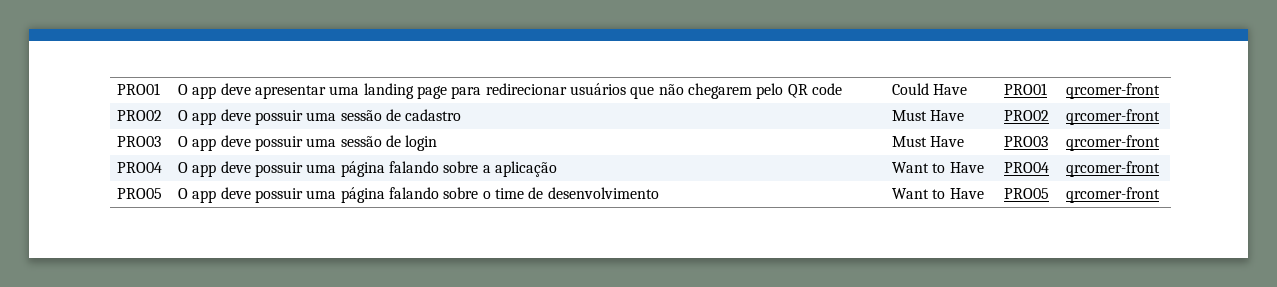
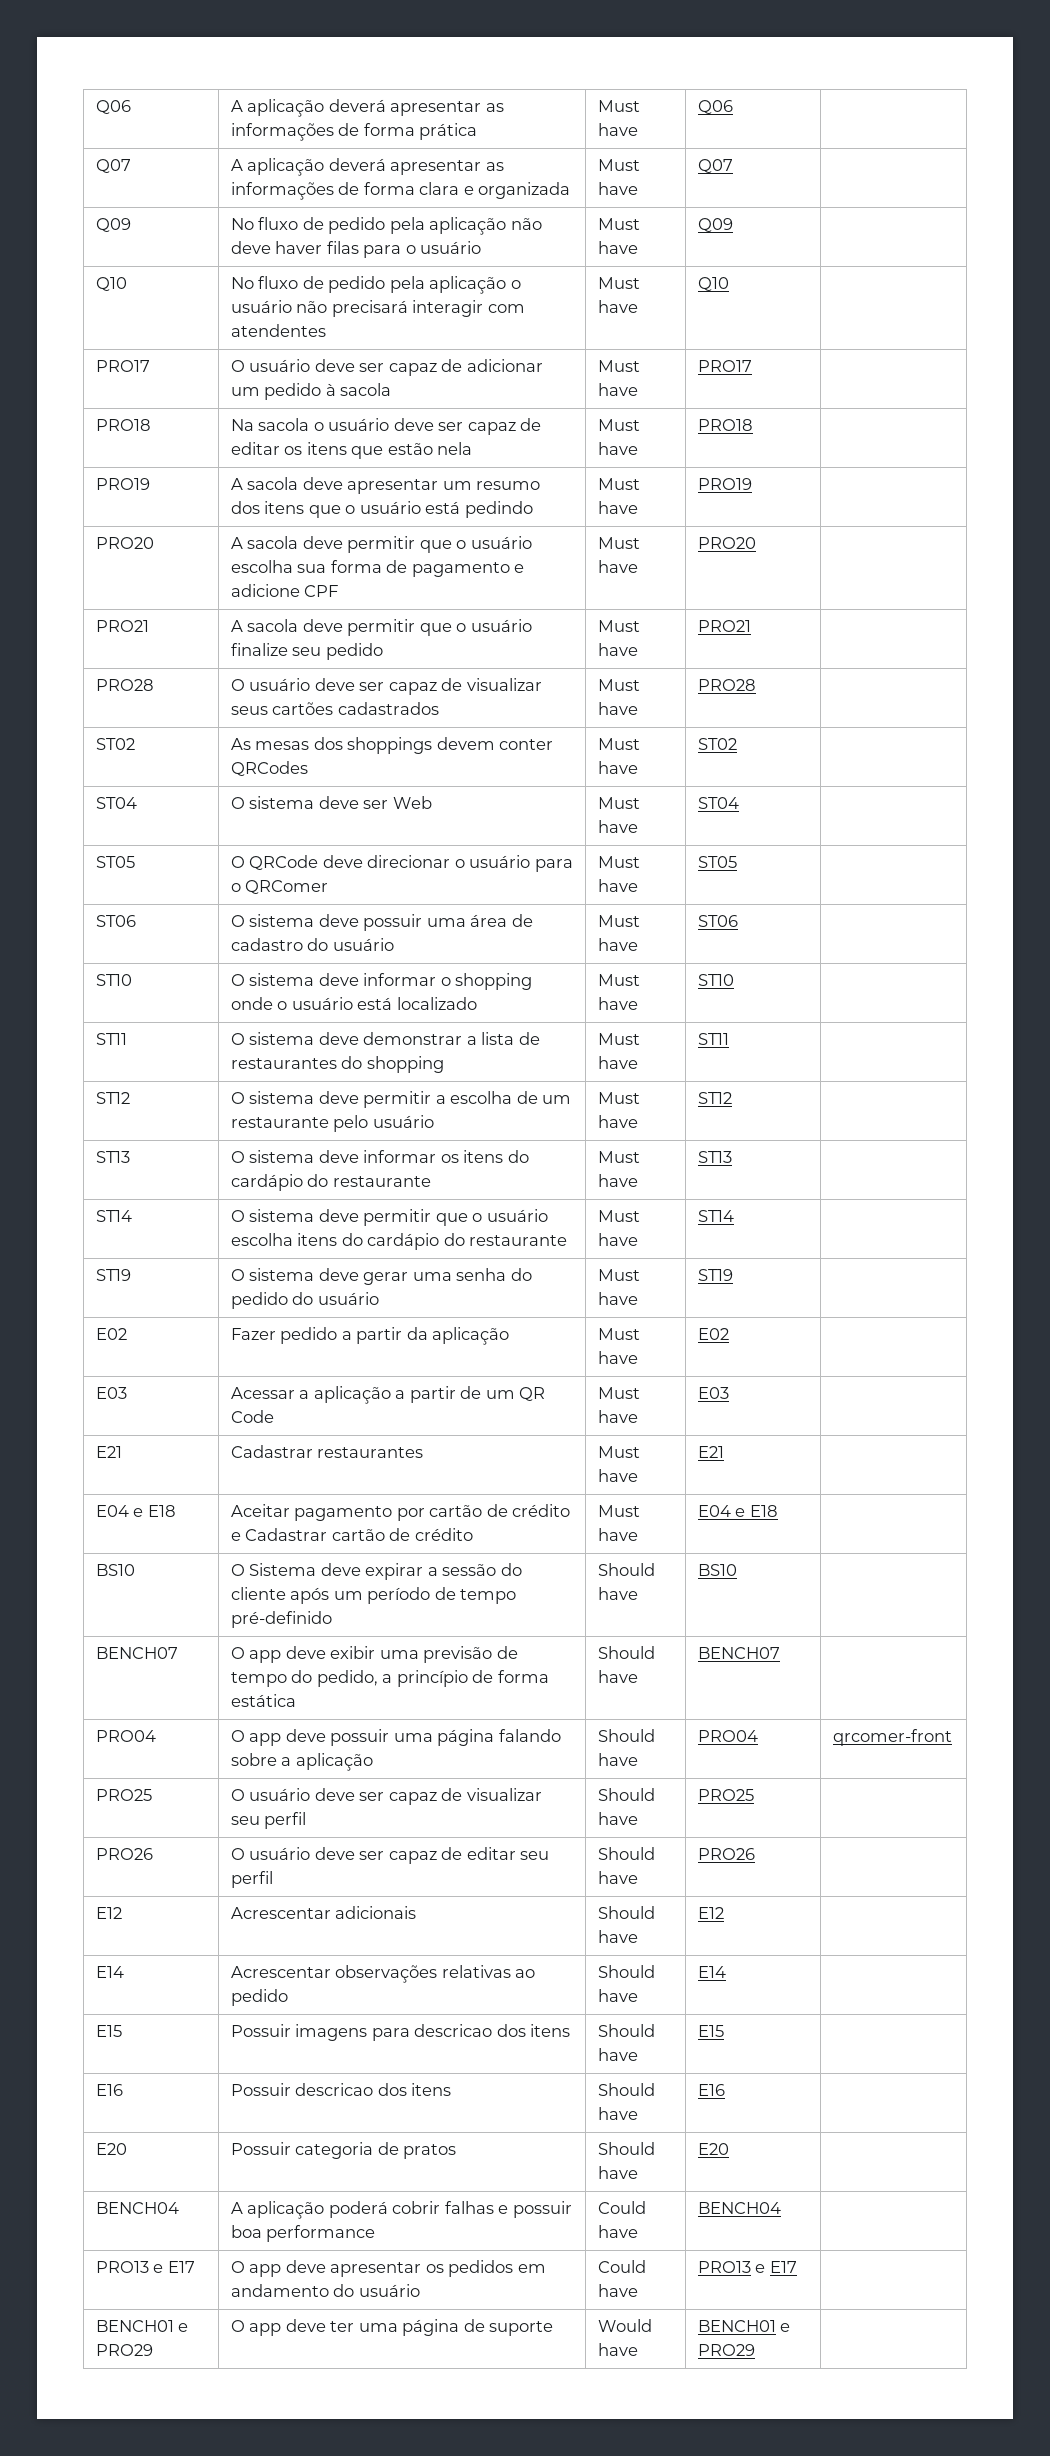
- PRO01 | O app deve apresentar uma landing page para redirecionar usuários que não chegarem pelo QR code | Could Have | PRO01 | qrcomer-front
- PRO02 | O app deve possuir uma sessão de cadastro | Must Have | PRO02 | qrcomer-front
- PRO03 | O app deve possuir uma sessão de login | Must Have | PRO03 | qrcomer-front
+ Q06 | A aplicação deverá apresentar as informações de forma prática | Must have | Q06 |
+ Q07 | A aplicação deverá apresentar as informações de forma clara e organizada | Must have | Q07 |
+ Q09 | No fluxo de pedido pela aplicação não deve haver filas para o usuário | Must have | Q09 |
+ Q10 | No fluxo de pedido pela aplicação o usuário não precisará interagir com atendentes | Must have | Q10 |
+ PRO17 | O usuário deve ser capaz de adicionar um pedido à sacola | Must have | PRO17 |
+ PRO18 | Na sacola o usuário deve ser capaz de editar os itens que estão nela | Must have | PRO18 |
+ PRO19 | A sacola deve apresentar um resumo dos itens que o usuário está pedindo | Must have | PRO19 |
+ PRO20 | A sacola deve permitir que o usuário escolha sua forma de pagamento e adicione CPF | Must have | PRO20 |
+ PRO21 | A sacola deve permitir que o usuário finalize seu pedido | Must have | PRO21 |
+ PRO28 | O usuário deve ser capaz de visualizar seus cartões cadastrados | Must have | PRO28 |
+ ST02 | As mesas dos shoppings devem conter QRCodes | Must have | ST02 |
+ ST04 | O sistema deve ser Web | Must have | ST04 |
+ ST05 | O QRCode deve direcionar o usuário para o QRComer | Must have | ST05 |
+ ST06 | O sistema deve possuir uma área de cadastro do usuário | Must have | ST06 |
+ ST10 | O sistema deve informar o shopping onde o usuário está localizado | Must have | ST10 |
+ ST11 | O sistema deve demonstrar a lista de restaurantes do shopping | Must have | ST11 |
+ ST12 | O sistema deve permitir a escolha de um restaurante pelo usuário | Must have | ST12 |
+ ST13 | O sistema deve informar os itens do cardápio do restaurante | Must have | ST13 |
+ ST14 | O sistema deve permitir que o usuário escolha itens do cardápio do restaurante | Must have | ST14 |
+ ST19 | O sistema deve gerar uma senha do pedido do usuário | Must have | ST19 |
+ E02 | Fazer pedido a partir da aplicação | Must have | E02 |
+ E03 | Acessar a aplicação a partir de um QR Code | Must have | E03 |
+ E21 | Cadastrar restaurantes | Must have | E21 |
+ E04 e E18 | Aceitar pagamento por cartão de crédito e Cadastrar cartão de crédito | Must have | E04 e E18 |
+ BS10 | O Sistema deve expirar a sessão do cliente após um período de tempo pré-definido | Should have | BS10 |
+ BENCH07 | O app deve exibir uma previsão de tempo do pedido, a princípio de forma estática | Should have | BENCH07 |
- PRO04 | O app deve possuir uma página falando sobre a aplicação | Want to Have | PRO04 | qrcomer-front
+ PRO04 | O app deve possuir uma página falando sobre a aplicação | Should have | PRO04 | qrcomer-front
- PRO05 | O app deve possuir uma página falando sobre o time de desenvolvimento | Want to Have | PRO05 | qrcomer-front
+ PRO25 | O usuário deve ser capaz de visualizar seu perfil | Should have | PRO25 |
+ PRO26 | O usuário deve ser capaz de editar seu perfil | Should have | PRO26 |
+ E12 | Acrescentar adicionais | Should have | E12 |
+ E14 | Acrescentar observações relativas ao pedido | Should have | E14 |
+ E15 | Possuir imagens para descricao dos itens | Should have | E15 |
+ E16 | Possuir descricao dos itens | Should have | E16 |
+ E20 | Possuir categoria de pratos | Should have | E20 |
+ BENCH04 | A aplicação poderá cobrir falhas e possuir boa performance | Could have | BENCH04 |
+ PRO13 e E17 | O app deve apresentar os pedidos em andamento do usuário | Could have | PRO13 e E17 |
+ BENCH01 e PRO29 | O app deve ter uma página de suporte | Would have | BENCH01 e PRO29 |

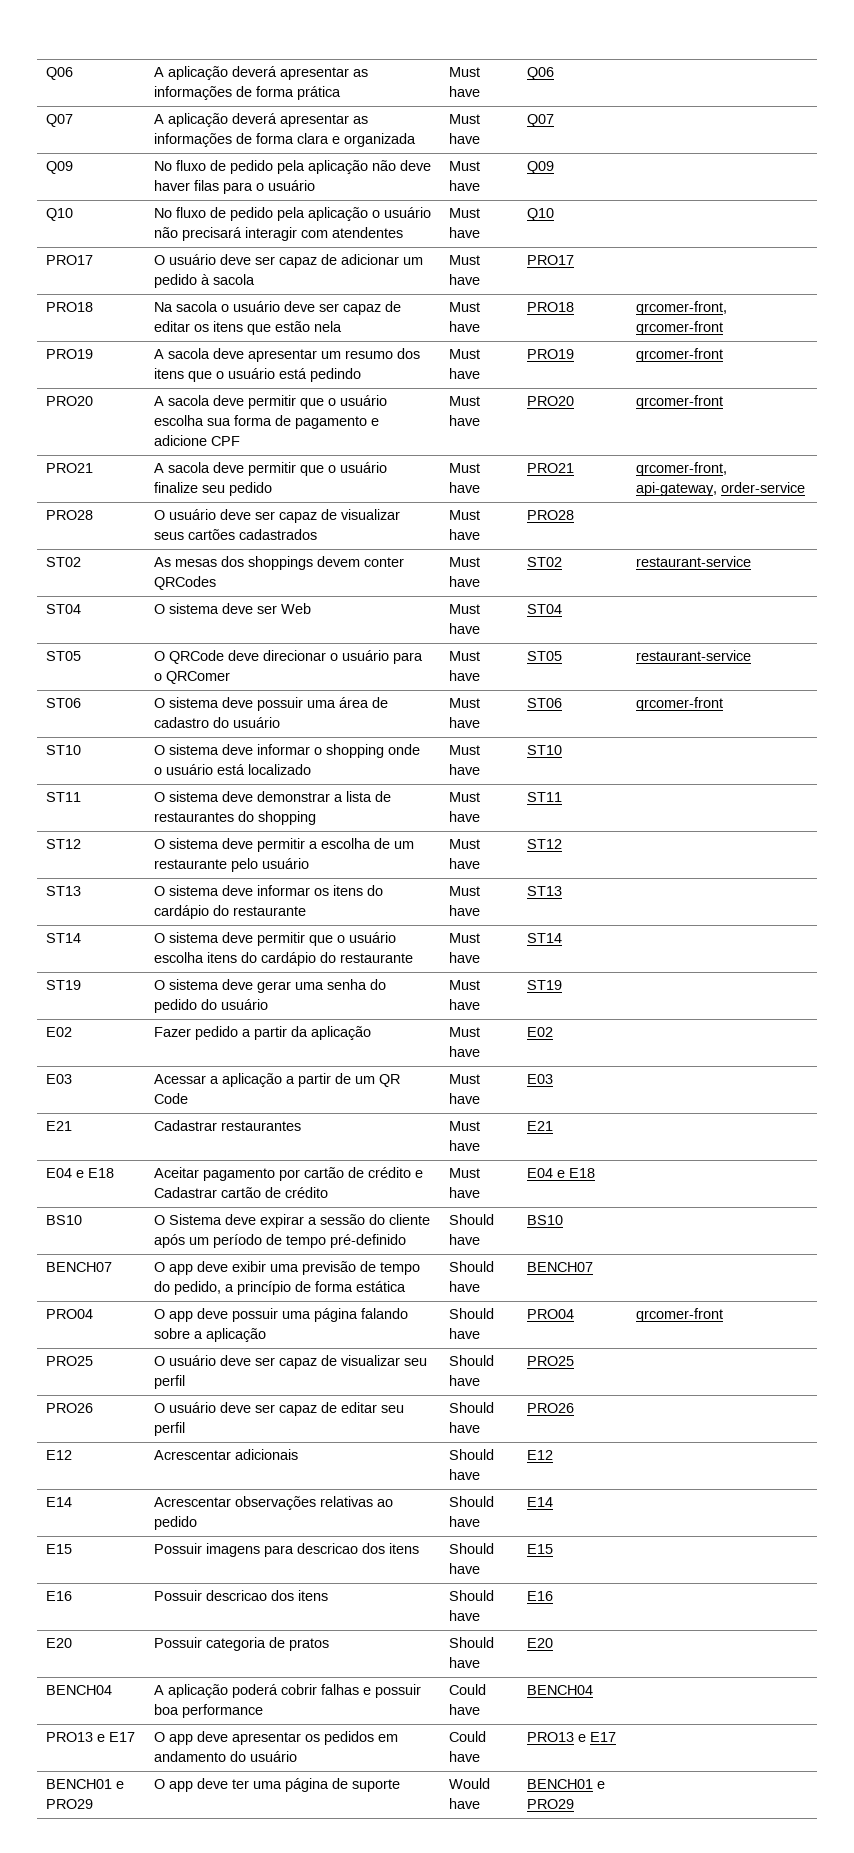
- PRO18 | Na sacola o usuário deve ser capaz de editar os itens que estão nela | Must have | PRO18 |
+ PRO18 | Na sacola o usuário deve ser capaz de editar os itens que estão nela | Must have | PRO18 | qrcomer-front, qrcomer-front
- PRO19 | A sacola deve apresentar um resumo dos itens que o usuário está pedindo | Must have | PRO19 |
+ PRO19 | A sacola deve apresentar um resumo dos itens que o usuário está pedindo | Must have | PRO19 | qrcomer-front
- PRO20 | A sacola deve permitir que o usuário escolha sua forma de pagamento e adicione CPF | Must have | PRO20 |
+ PRO20 | A sacola deve permitir que o usuário escolha sua forma de pagamento e adicione CPF | Must have | PRO20 | qrcomer-front
- PRO21 | A sacola deve permitir que o usuário finalize seu pedido | Must have | PRO21 |
+ PRO21 | A sacola deve permitir que o usuário finalize seu pedido | Must have | PRO21 | qrcomer-front, api-gateway, order-service
- ST02 | As mesas dos shoppings devem conter QRCodes | Must have | ST02 |
+ ST02 | As mesas dos shoppings devem conter QRCodes | Must have | ST02 | restaurant-service
- ST05 | O QRCode deve direcionar o usuário para o QRComer | Must have | ST05 |
+ ST05 | O QRCode deve direcionar o usuário para o QRComer | Must have | ST05 | restaurant-service
- ST06 | O sistema deve possuir uma área de cadastro do usuário | Must have | ST06 |
+ ST06 | O sistema deve possuir uma área de cadastro do usuário | Must have | ST06 | qrcomer-front

